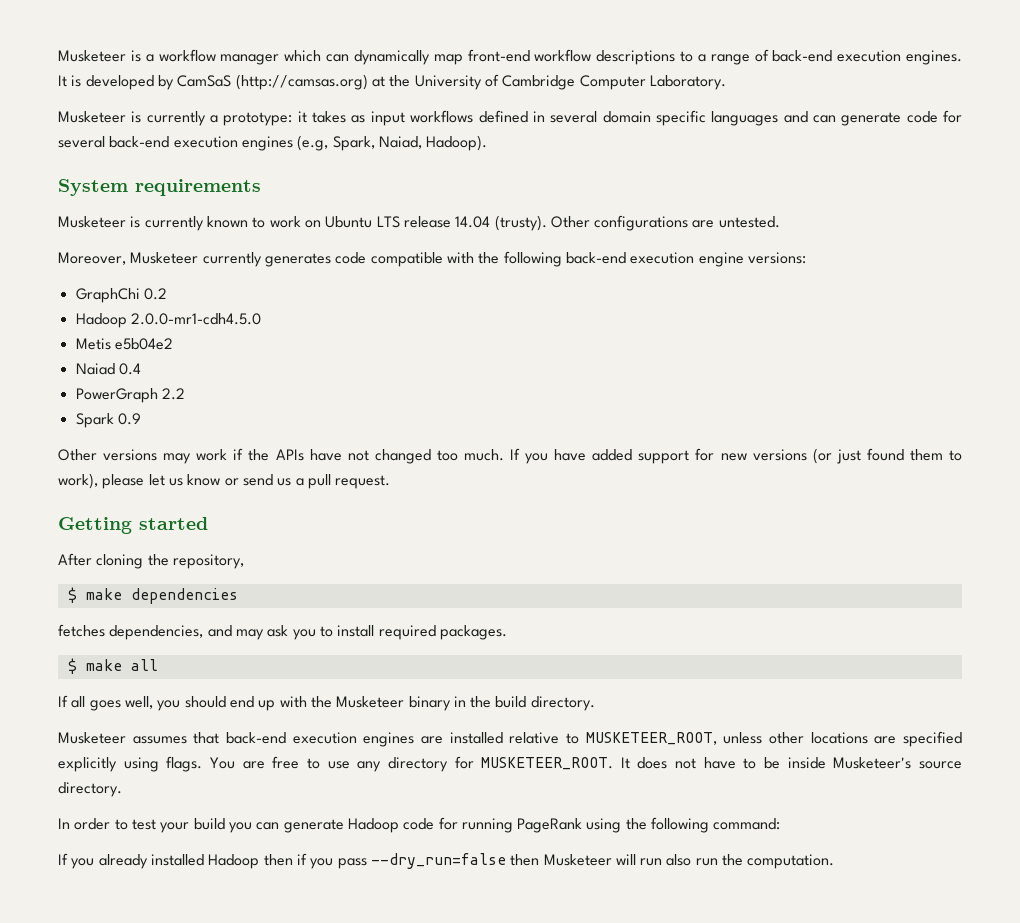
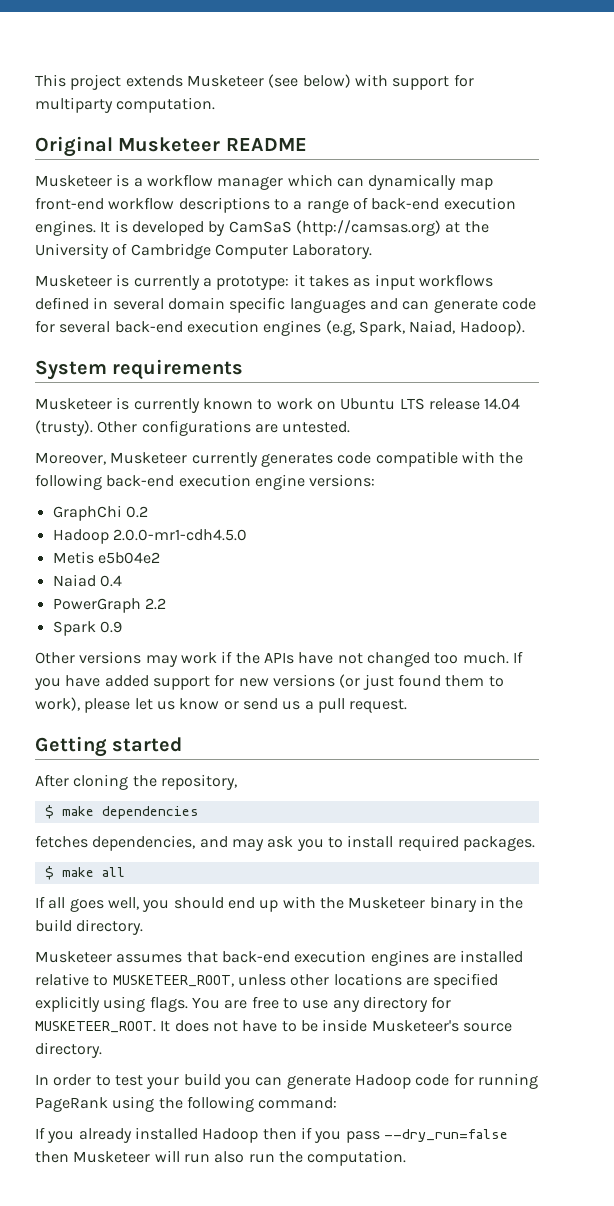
+ This project extends Musketeer (see below) with support for multiparty computation.
+ Original Musketeer README

